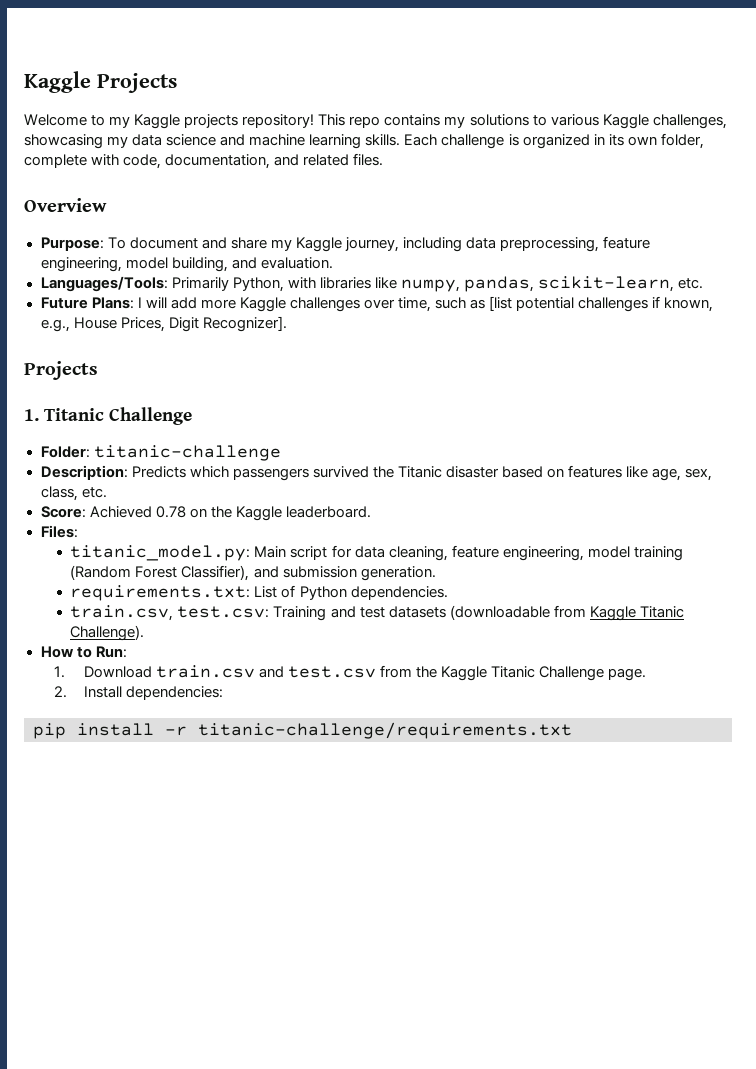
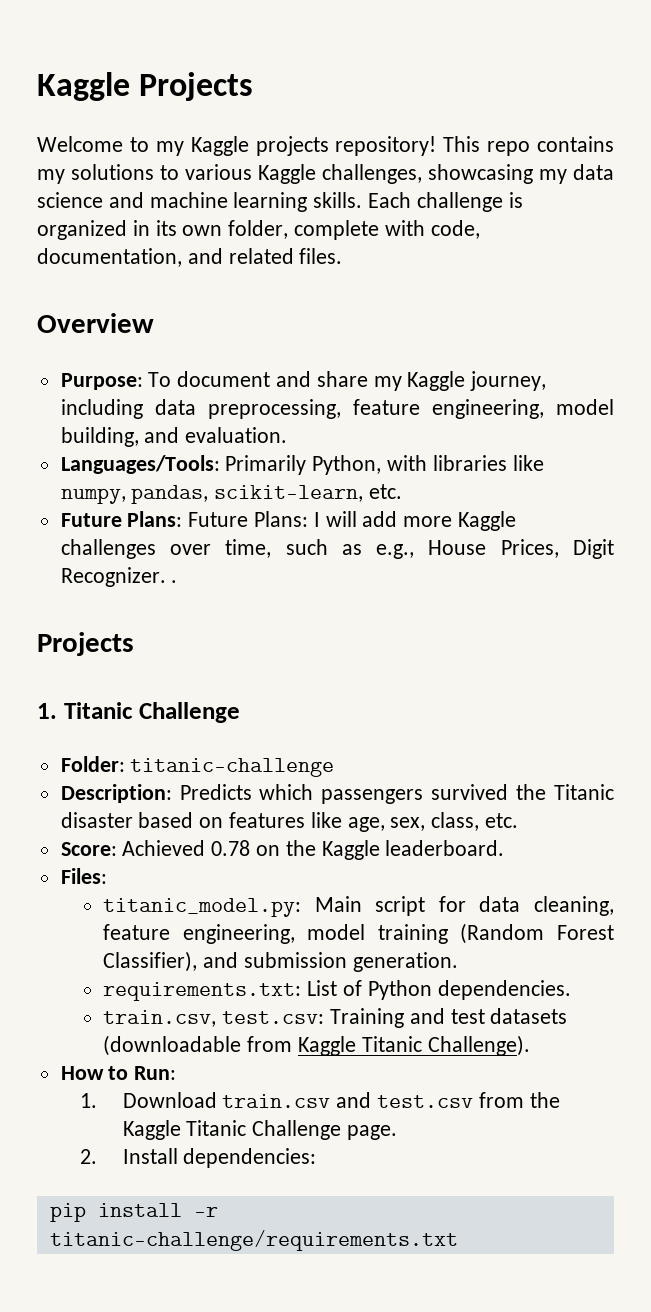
- Future Plans: I will add more Kaggle challenges over time, such as [list potential challenges if known, e.g., House Prices, Digit Recognizer].
+ Future Plans: Future Plans: I will add more Kaggle challenges over time, such as e.g., House Prices, Digit Recognizer. .

